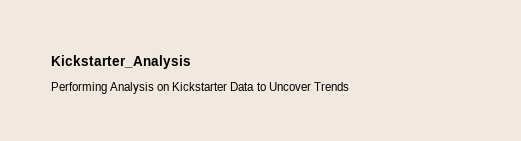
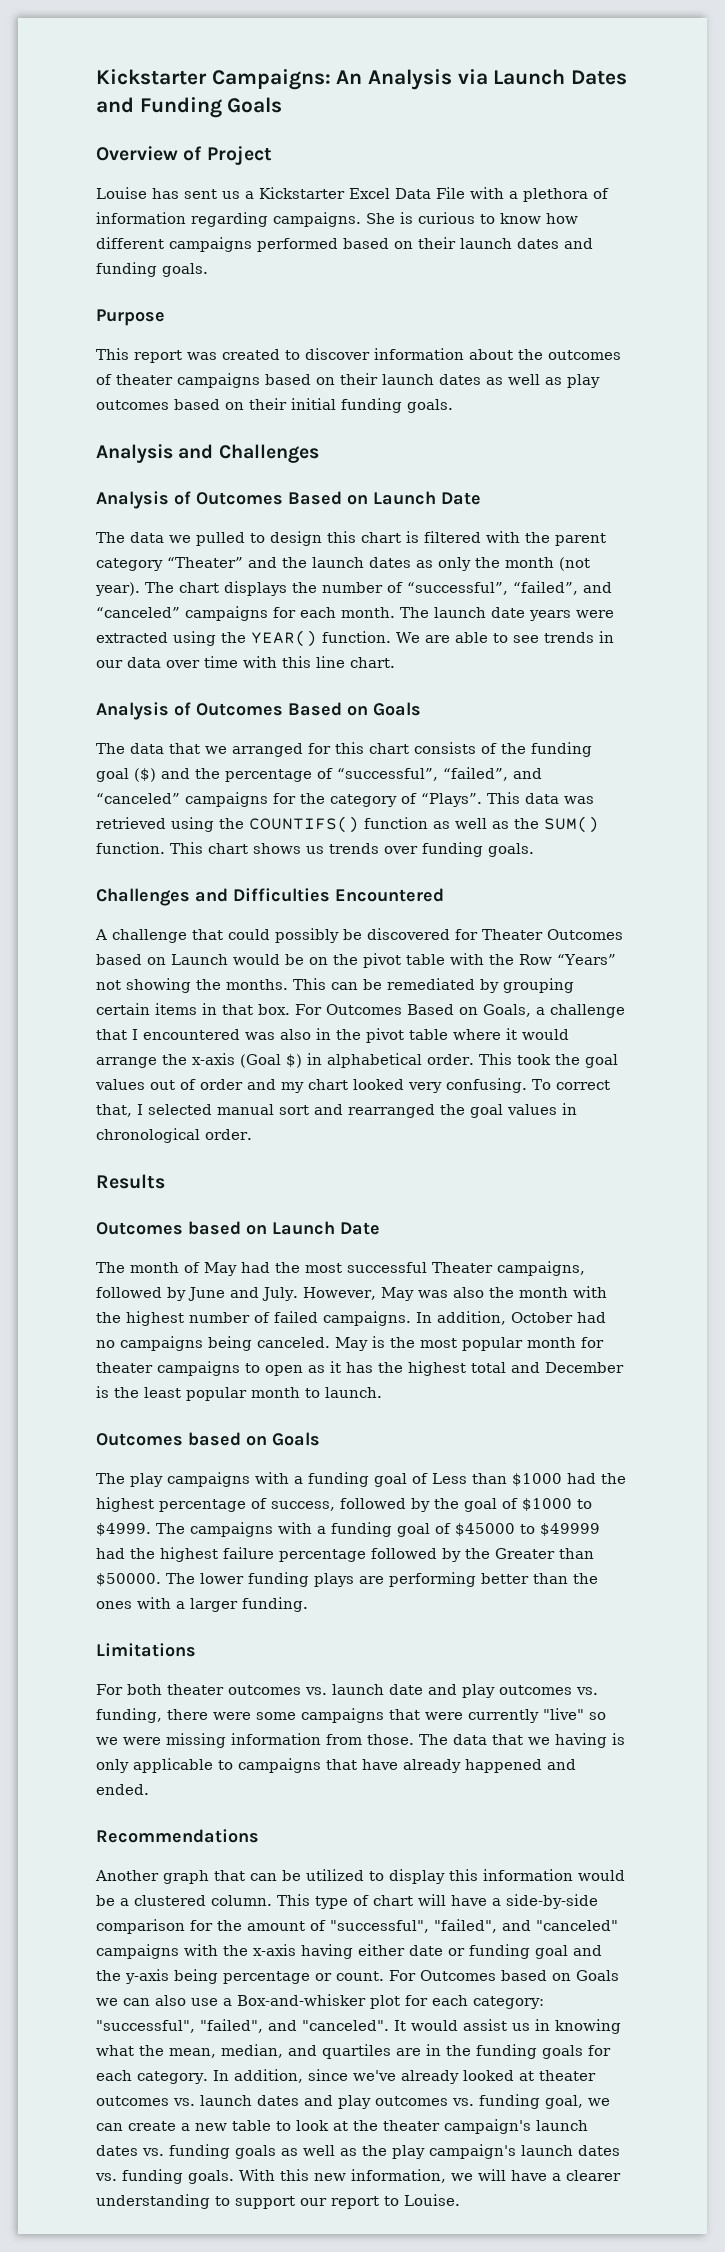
- Kickstarter_Analysis
- Performing Analysis on Kickstarter Data to Uncover Trends
+ Kickstarter Campaigns: An Analysis via Launch Dates and Funding Goals
+ Overview of Project
+ Louise has sent us a Kickstarter Excel Data File with a plethora of information regarding campaigns. She is curious to know how different campaigns performed based on their launch dates and funding goals.
+ Purpose
+ This report was created to discover information about the outcomes of theater campaigns based on their launch dates as well as play outcomes based on their initial funding goals.
+ Analysis and Challenges
+ Analysis of Outcomes Based on Launch Date
+ The data we pulled to design this chart is filtered with the parent category “Theater” and the launch dates as only the month (not year). The chart displays the number of “successful”, “failed”, and “canceled” campaigns for each month. The launch date years were extracted using the YEAR() function. We are able to see trends in our data over time with this line chart.
+ Analysis of Outcomes Based on Goals
+ The data that we arranged for this chart consists of the funding goal ($) and the percentage of “successful”, “failed”, and “canceled” campaigns for the category of “Plays”. This data was retrieved using the COUNTIFS() function as well as the SUM() function. This chart shows us trends over funding goals.
+ Challenges and Difficulties Encountered
+ A challenge that could possibly be discovered for Theater Outcomes based on Launch would be on the pivot table with the Row “Years” not showing the months. This can be remediated by grouping certain items in that box. For Outcomes Based on Goals, a challenge that I encountered was also in the pivot table where it would arrange the x-axis (Goal $) in alphabetical order. This took the goal values out of order and my chart looked very confusing. To correct that, I selected manual sort and rearranged the goal values in chronological order.
+ Results
+ Outcomes based on Launch Date
+ The month of May had the most successful Theater campaigns, followed by June and July. However, May was also the month with the highest number of failed campaigns. In addition, October had no campaigns being canceled. May is the most popular month for theater campaigns to open as it has the highest total and December is the least popular month to launch.
+ Outcomes based on Goals
+ The play campaigns with a funding goal of Less than $1000 had the highest percentage of success, followed by the goal of $1000 to $4999. The campaigns with a funding goal of $45000 to $49999 had the highest failure percentage followed by the Greater than $50000. The lower funding plays are performing better than the ones with a larger funding.
+ Limitations
+ For both theater outcomes vs. launch date and play outcomes vs. funding, there were some campaigns that were currently "live" so we were missing information from those. The data that we having is only applicable to campaigns that have already happened and ended.
+ Recommendations
+ Another graph that can be utilized to display this information would be a clustered column. This type of chart will have a side-by-side comparison for the amount of "successful", "failed", and "canceled" campaigns with the x-axis having either date or funding goal and the y-axis being percentage or count. For Outcomes based on Goals we can also use a Box-and-whisker plot for each category: "successful", "failed", and "canceled". It would assist us in knowing what the mean, median, and quartiles are in the funding goals for each category. In addition, since we've already looked at theater outcomes vs. launch dates and play outcomes vs. funding goal, we can create a new table to look at the theater campaign's launch dates vs. funding goals as well as the play campaign's launch dates vs. funding goals. With this new information, we will have a clearer understanding to support our report to Louise.

